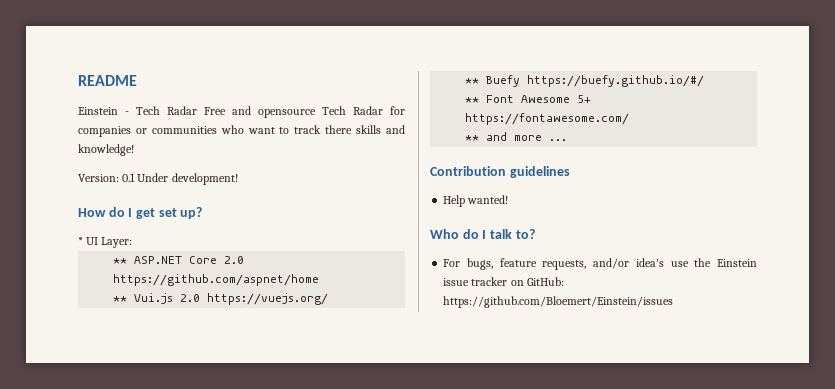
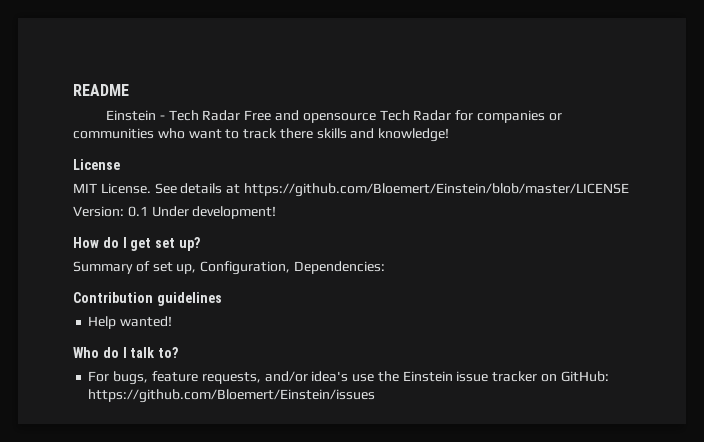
+ License
+ MIT License. See details at https://github.com/Bloemert/Einstein/blob/master/LICENSE
- * UI Layer:
- ** ASP.NET Core 2.0 https://github.com/aspnet/home
- ** Vui.js 2.0 https://vuejs.org/
- ** Buefy https://buefy.github.io/#/
- ** Font Awesome 5+ https://fontawesome.com/
- ** and more ...
+ Summary of set up, Configuration, Dependencies:

